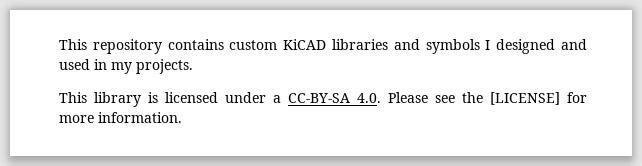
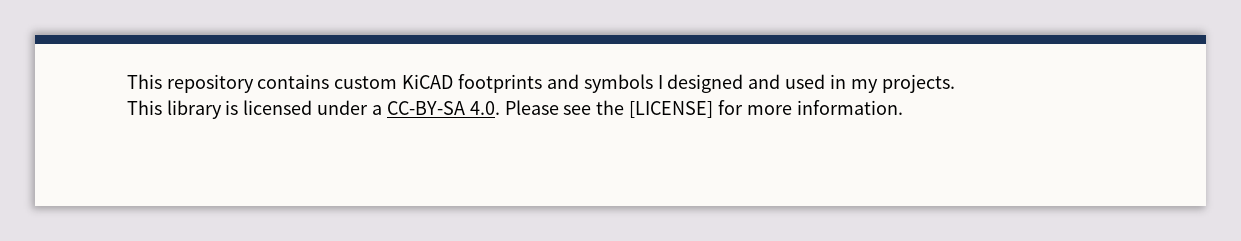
- This repository contains custom KiCAD libraries and symbols I designed and used in my projects.
+ This repository contains custom KiCAD footprints and symbols I designed and used in my projects.

